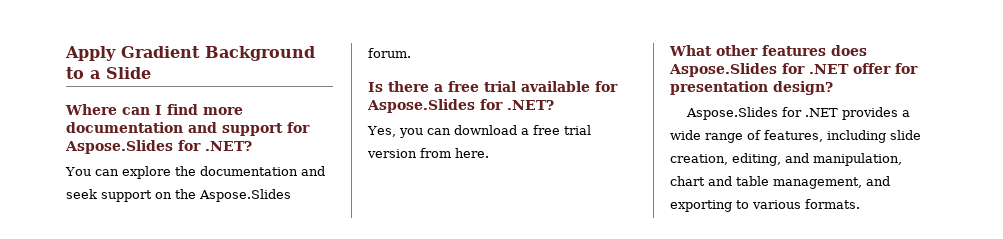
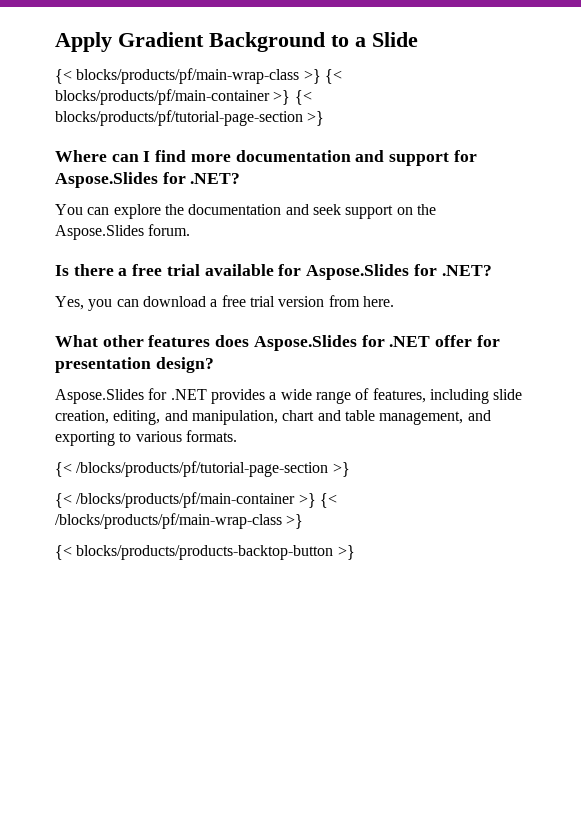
+ {< blocks/products/pf/main-wrap-class >} {< blocks/products/pf/main-container >} {< blocks/products/pf/tutorial-page-section >}
+ {< /blocks/products/pf/tutorial-page-section >}
+ {< /blocks/products/pf/main-container >} {< /blocks/products/pf/main-wrap-class >}
+ {< blocks/products/products-backtop-button >}

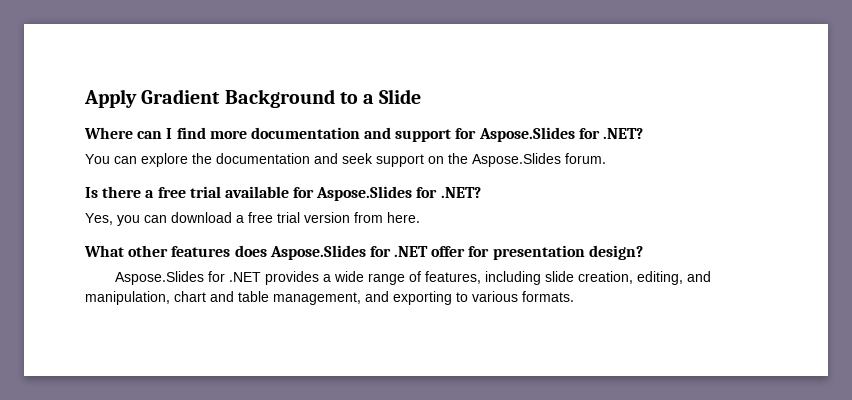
- {< blocks/products/pf/main-wrap-class >} {< blocks/products/pf/main-container >} {< blocks/products/pf/tutorial-page-section >}
- {< /blocks/products/pf/tutorial-page-section >}
- {< /blocks/products/pf/main-container >} {< /blocks/products/pf/main-wrap-class >}
- {< blocks/products/products-backtop-button >}

